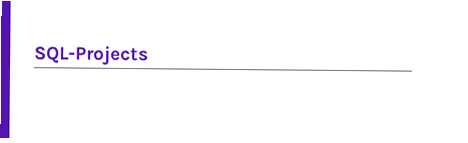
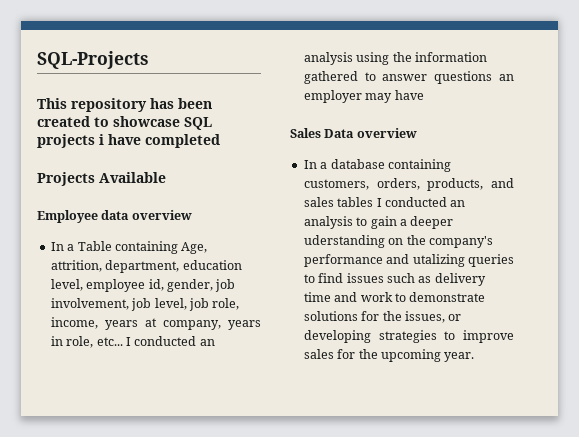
+ This repository has been created to showcase SQL projects i have completed
+ Projects Available
+ Employee data overview
+ In a Table containing Age, attrition, department, education level, employee id, gender, job involvement, job level, job role, income, years at company, years in role, etc... I conducted an analysis using the information gathered to answer questions an employer may have
+ Sales Data overview
+ In a database containing customers, orders, products, and sales tables I conducted an analysis to gain a deeper uderstanding on the company's performance and utalizing queries to find issues such as delivery time and work to demonstrate solutions for the issues, or developing strategies to improve sales for the upcoming year.

